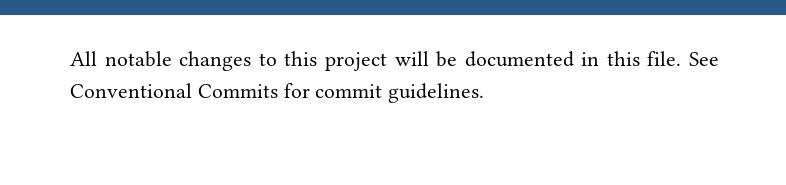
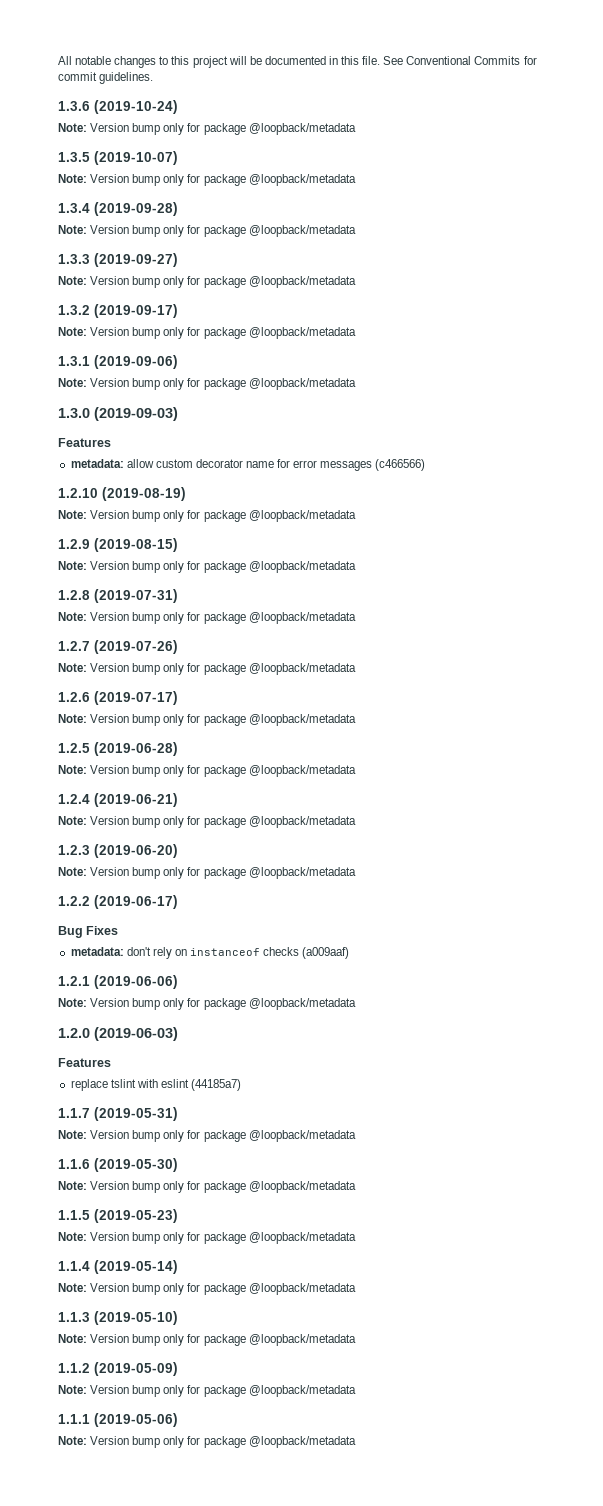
+ 1.3.6 (2019-10-24)
+ Note: Version bump only for package @loopback/metadata
+ 1.3.5 (2019-10-07)
+ Note: Version bump only for package @loopback/metadata
+ 1.3.4 (2019-09-28)
+ Note: Version bump only for package @loopback/metadata
+ 1.3.3 (2019-09-27)
+ Note: Version bump only for package @loopback/metadata
+ 1.3.2 (2019-09-17)
+ Note: Version bump only for package @loopback/metadata
+ 1.3.1 (2019-09-06)
+ Note: Version bump only for package @loopback/metadata
+ 1.3.0 (2019-09-03)
+ Features
+ metadata: allow custom decorator name for error messages (c466566)
+ 1.2.10 (2019-08-19)
+ Note: Version bump only for package @loopback/metadata
+ 1.2.9 (2019-08-15)
+ Note: Version bump only for package @loopback/metadata
+ 1.2.8 (2019-07-31)
+ Note: Version bump only for package @loopback/metadata
+ 1.2.7 (2019-07-26)
+ Note: Version bump only for package @loopback/metadata
+ 1.2.6 (2019-07-17)
+ Note: Version bump only for package @loopback/metadata
+ 1.2.5 (2019-06-28)
+ Note: Version bump only for package @loopback/metadata
+ 1.2.4 (2019-06-21)
+ Note: Version bump only for package @loopback/metadata
+ 1.2.3 (2019-06-20)
+ Note: Version bump only for package @loopback/metadata
+ 1.2.2 (2019-06-17)
+ Bug Fixes
+ metadata: don't rely on instanceof checks (a009aaf)
+ 1.2.1 (2019-06-06)
+ Note: Version bump only for package @loopback/metadata
+ 1.2.0 (2019-06-03)
+ Features
+ replace tslint with eslint (44185a7)
+ 1.1.7 (2019-05-31)
+ Note: Version bump only for package @loopback/metadata
+ 1.1.6 (2019-05-30)
+ Note: Version bump only for package @loopback/metadata
+ 1.1.5 (2019-05-23)
+ Note: Version bump only for package @loopback/metadata
+ 1.1.4 (2019-05-14)
+ Note: Version bump only for package @loopback/metadata
+ 1.1.3 (2019-05-10)
+ Note: Version bump only for package @loopback/metadata
+ 1.1.2 (2019-05-09)
+ Note: Version bump only for package @loopback/metadata
+ 1.1.1 (2019-05-06)
+ Note: Version bump only for package @loopback/metadata

